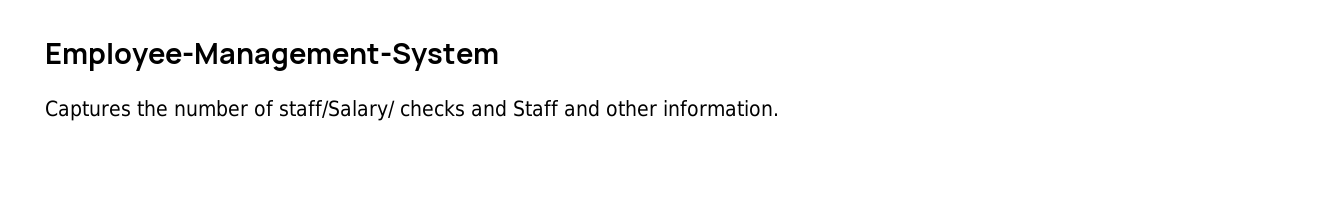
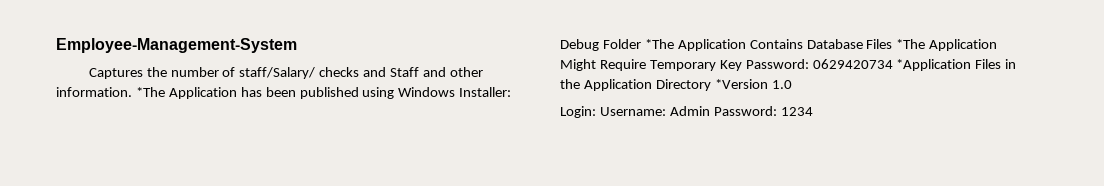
+ *The Application has been published using Windows Installer: Debug Folder *The Application Contains Database Files *The Application Might Require Temporary Key Password: 0629420734 *Application Files in the Application Directory *Version 1.0
+ Login: Username: Admin Password: 1234

